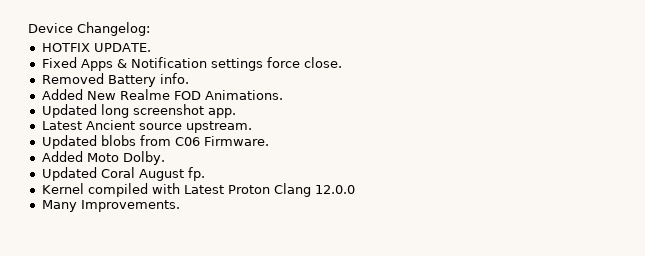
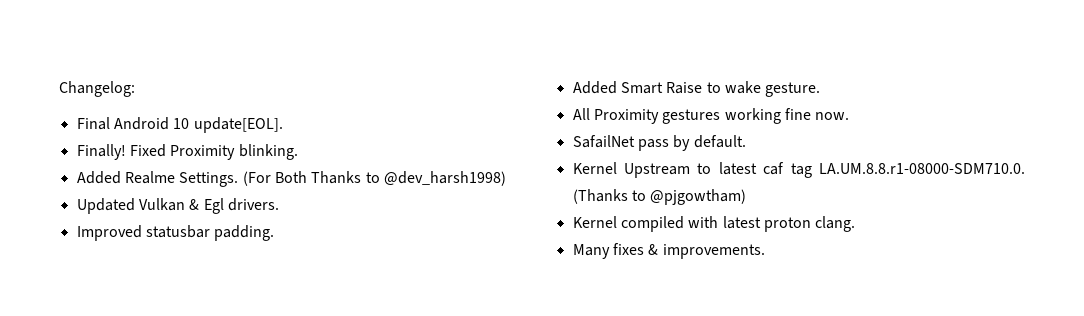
- Device Changelog:
+ Changelog:
- HOTFIX UPDATE.
- Fixed Apps & Notification settings force close.
- Removed Battery info.
- Added New Realme FOD Animations.
- Updated long screenshot app.
- Latest Ancient source upstream.
- Updated blobs from C06 Firmware.
- Added Moto Dolby.
- Updated Coral August fp.
- Kernel compiled with Latest Proton Clang 12.0.0
- Many Improvements.
+ Final Android 10 update[EOL].
+ Finally! Fixed Proximity blinking.
+ Added Realme Settings. (For Both Thanks to @dev_harsh1998)
+ Updated Vulkan & Egl drivers.
+ Improved statusbar padding.
+ Added Smart Raise to wake gesture.
+ All Proximity gestures working fine now.
+ SafailNet pass by default.
+ Kernel Upstream to latest caf tag LA.UM.8.8.r1-08000-SDM710.0. (Thanks to @pjgowtham)
+ Kernel compiled with latest proton clang.
+ Many fixes & improvements.

